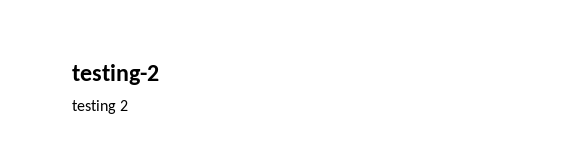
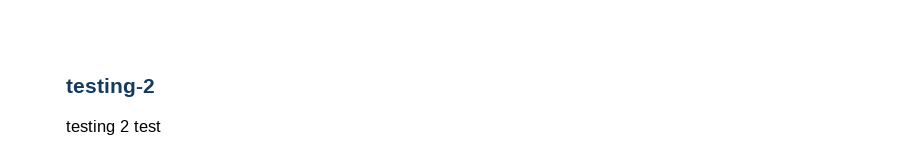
- testing 2
+ testing 2 test

